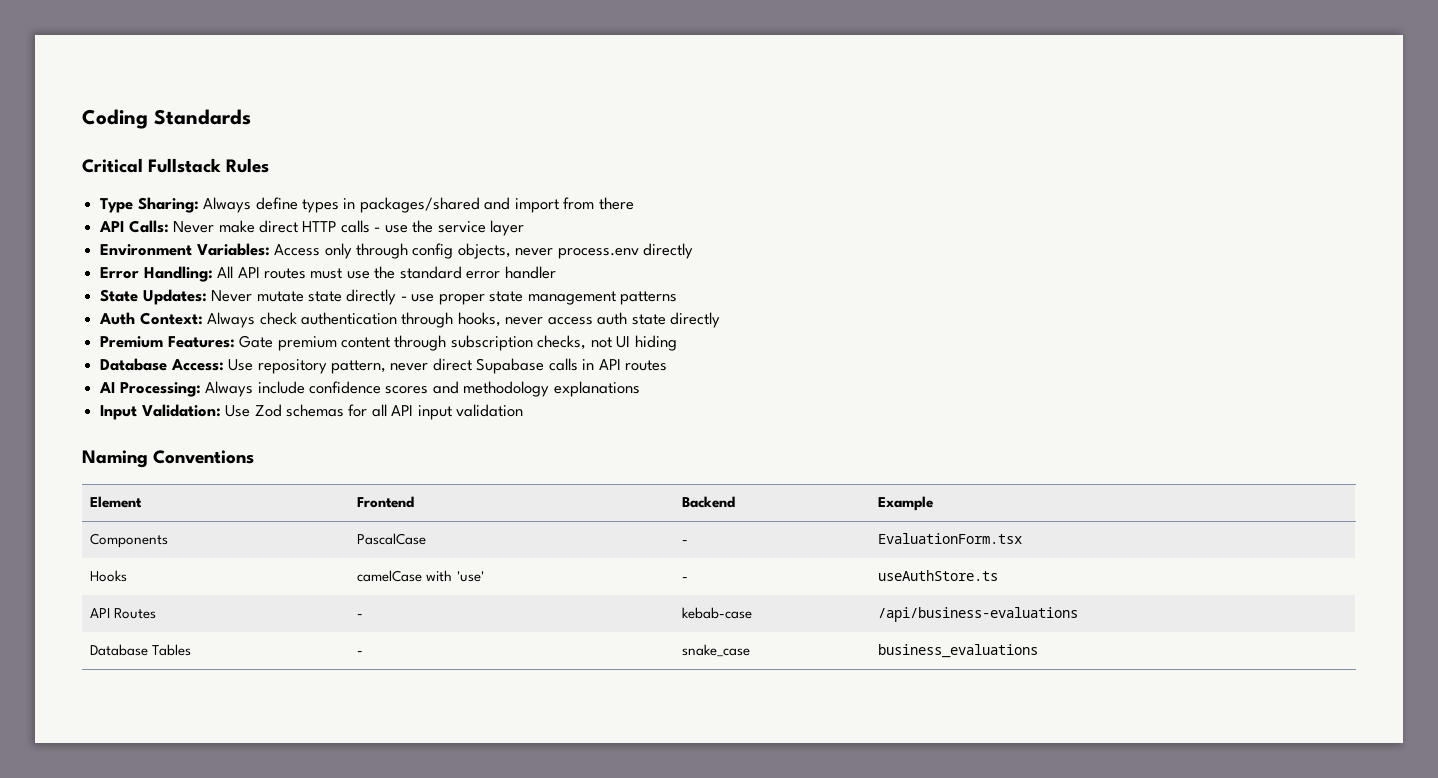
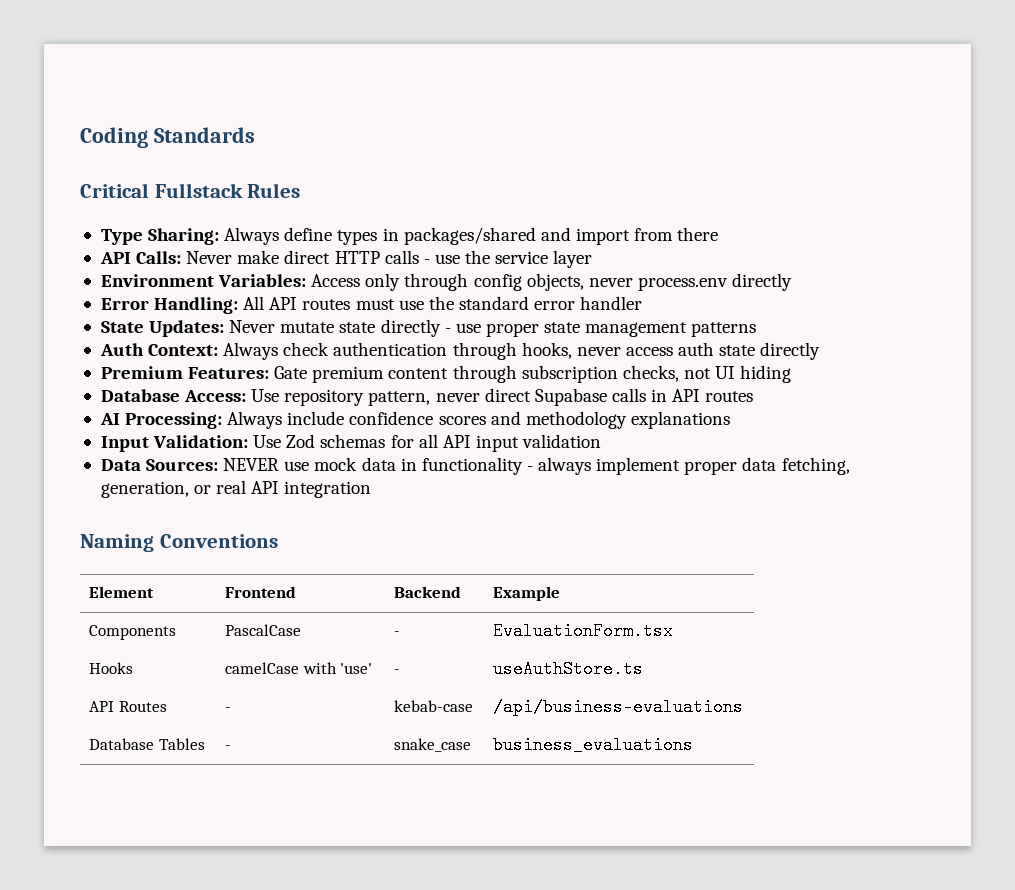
+ Data Sources: NEVER use mock data in functionality - always implement proper data fetching, generation, or real API integration

